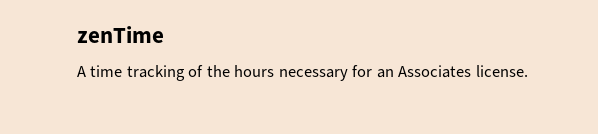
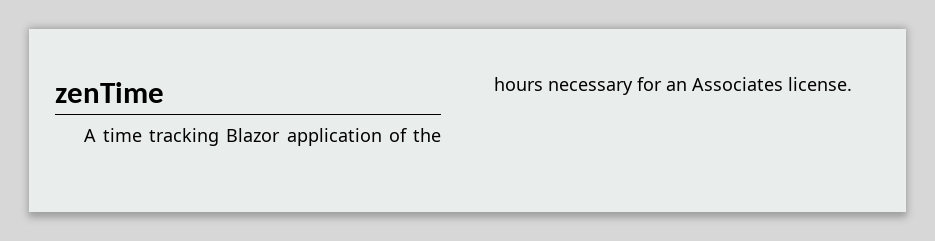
- A time tracking of the hours necessary for an Associates license.
+ A time tracking Blazor application of the hours necessary for an Associates license.

